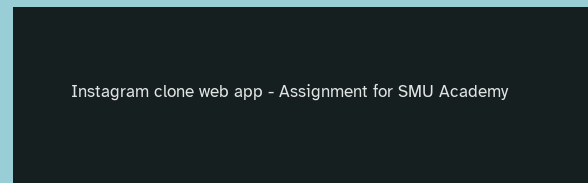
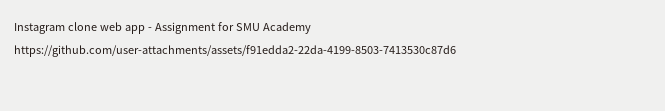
+ https://github.com/user-attachments/assets/f91edda2-22da-4199-8503-7413530c87d6

